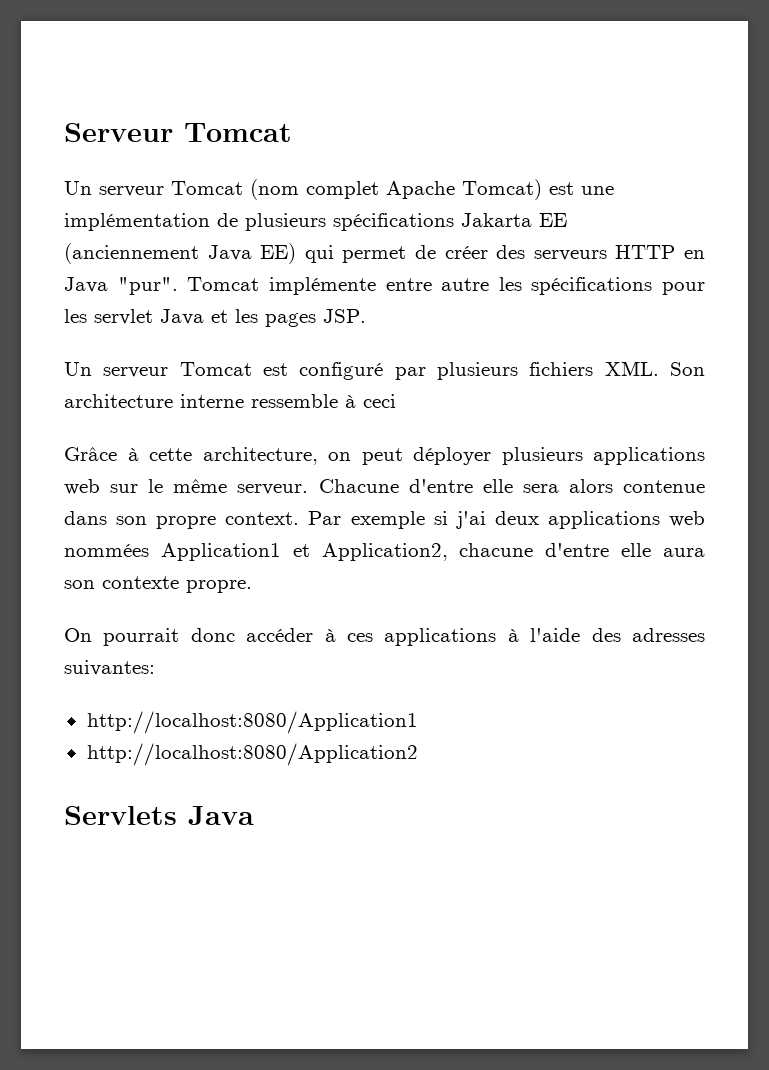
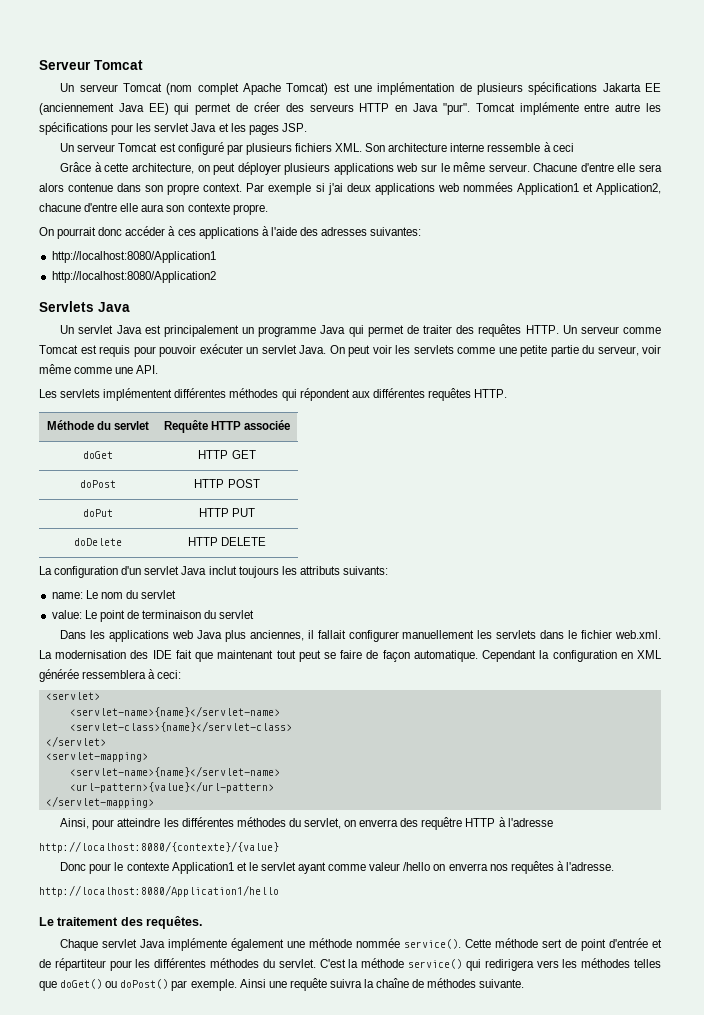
+ Un servlet Java est principalement un programme Java qui permet de traiter des requêtes HTTP. Un serveur comme Tomcat est requis pour pouvoir exécuter un servlet Java. On peut voir les servlets comme une petite partie du serveur, voir même comme une API.
+ Les servlets implémentent différentes méthodes qui répondent aux différentes requêtes HTTP.
+ Méthode du servlet | Requête HTTP associée
+ doGet | HTTP GET
+ doPost | HTTP POST
+ doPut | HTTP PUT
+ doDelete | HTTP DELETE
+ La configuration d'un servlet Java inclut toujours les attributs suivants:
+ name: Le nom du servlet
+ value: Le point de terminaison du servlet
+ Dans les applications web Java plus anciennes, il fallait configurer manuellement les servlets dans le fichier web.xml. La modernisation des IDE fait que maintenant tout peut se faire de façon automatique. Cependant la configuration en XML générée ressemblera à ceci:
+ <servlet>
+ <servlet-name>{name}</servlet-name>
+ <servlet-class>{name}</servlet-class>
+ </servlet>
+ <servlet-mapping>
+ <servlet-name>{name}</servlet-name>
+ <url-pattern>{value}</url-pattern>
+ </servlet-mapping>
+ Ainsi, pour atteindre les différentes méthodes du servlet, on enverra des requêtre HTTP à l'adresse
+ http://localhost:8080/{contexte}/{value}
+ Donc pour le contexte Application1 et le servlet ayant comme valeur /hello on enverra nos requêtes à l'adresse.
+ http://localhost:8080/Application1/hello
+ Le traitement des requêtes.
+ Chaque servlet Java implémente également une méthode nommée service(). Cette méthode sert de point d'entrée et de répartiteur pour les différentes méthodes du servlet. C'est la méthode service() qui redirigera vers les méthodes telles que doGet() ou doPost() par exemple. Ainsi une requête suivra la chaîne de méthodes suivante.

